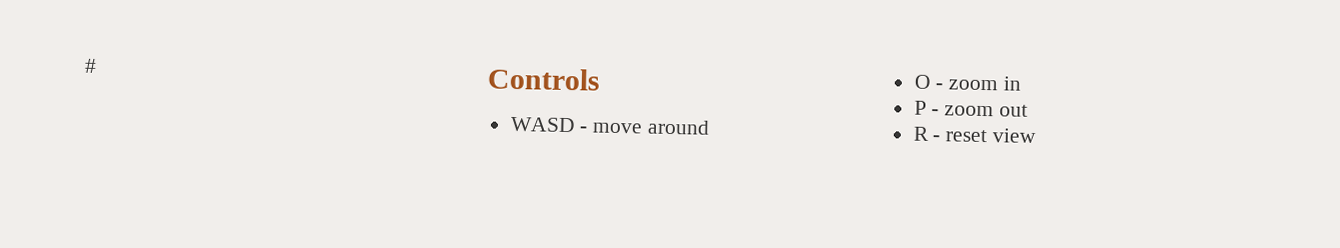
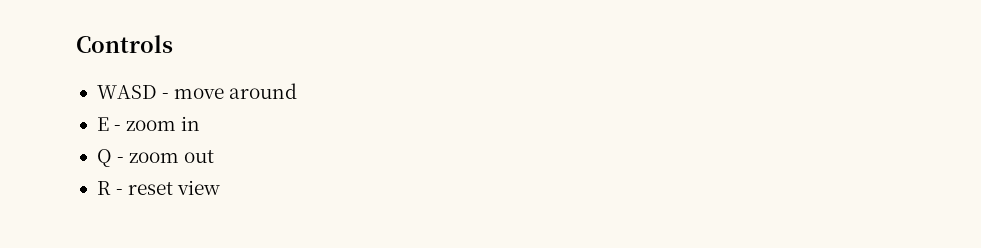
- #
- O - zoom in
+ E - zoom in
- P - zoom out
+ Q - zoom out

